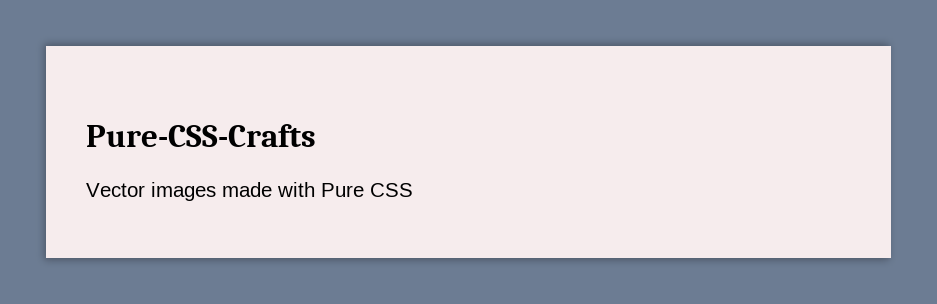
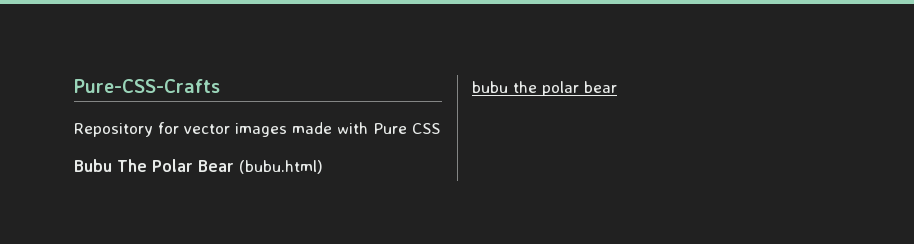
- Vector images made with Pure CSS
+ Repository for vector images made with Pure CSS
+ Bubu The Polar Bear (bubu.html)
+ bubu the polar bear

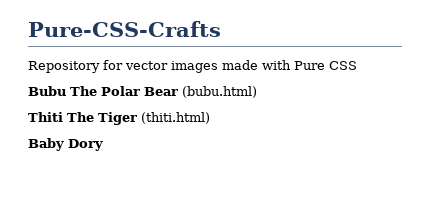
- bubu the polar bear
+ Thiti The Tiger (thiti.html)
+ Baby Dory

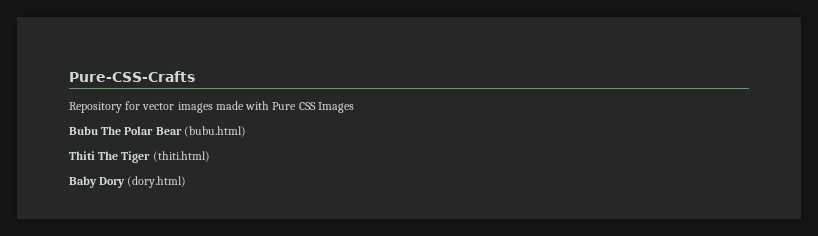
- Repository for vector images made with Pure CSS
+ Repository for vector images made with Pure CSS Images
- Baby Dory
+ Baby Dory (dory.html)

